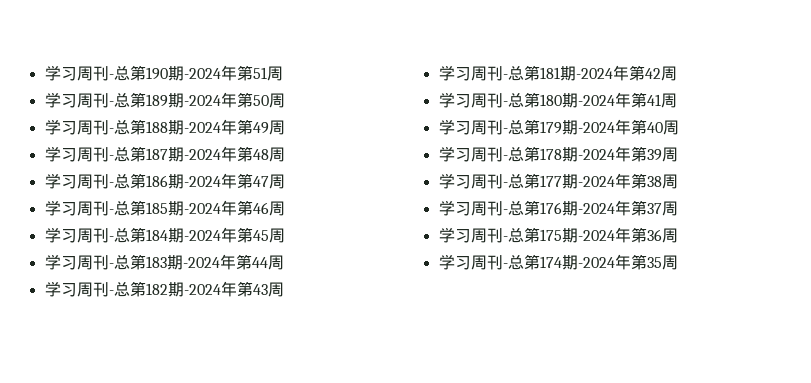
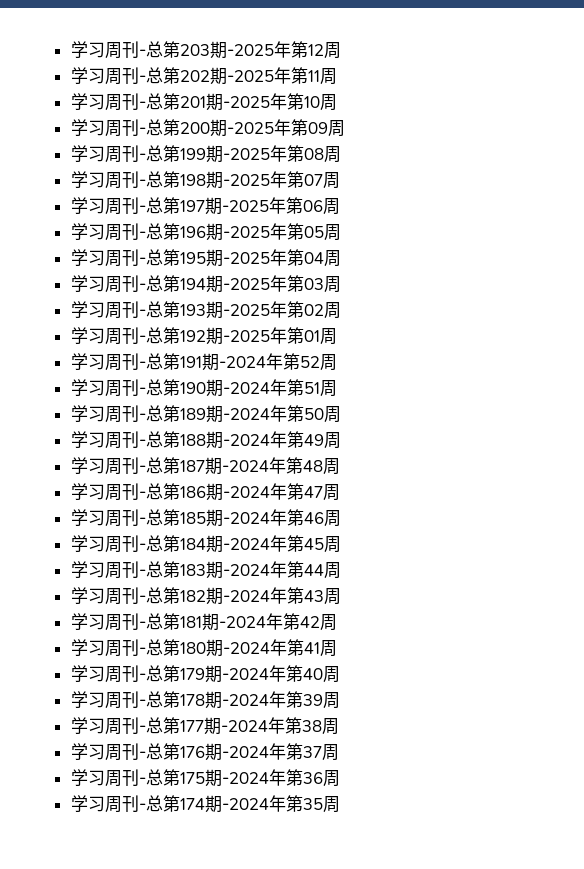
+ 学习周刊-总第203期-2025年第12周
+ 学习周刊-总第202期-2025年第11周
+ 学习周刊-总第201期-2025年第10周
+ 学习周刊-总第200期-2025年第09周
+ 学习周刊-总第199期-2025年第08周
+ 学习周刊-总第198期-2025年第07周
+ 学习周刊-总第197期-2025年第06周
+ 学习周刊-总第196期-2025年第05周
+ 学习周刊-总第195期-2025年第04周
+ 学习周刊-总第194期-2025年第03周
+ 学习周刊-总第193期-2025年第02周
+ 学习周刊-总第192期-2025年第01周
+ 学习周刊-总第191期-2024年第52周

